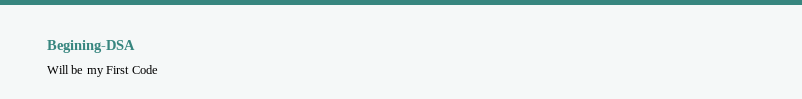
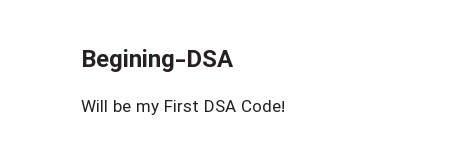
- Will be my First Code
+ Will be my First DSA Code!

